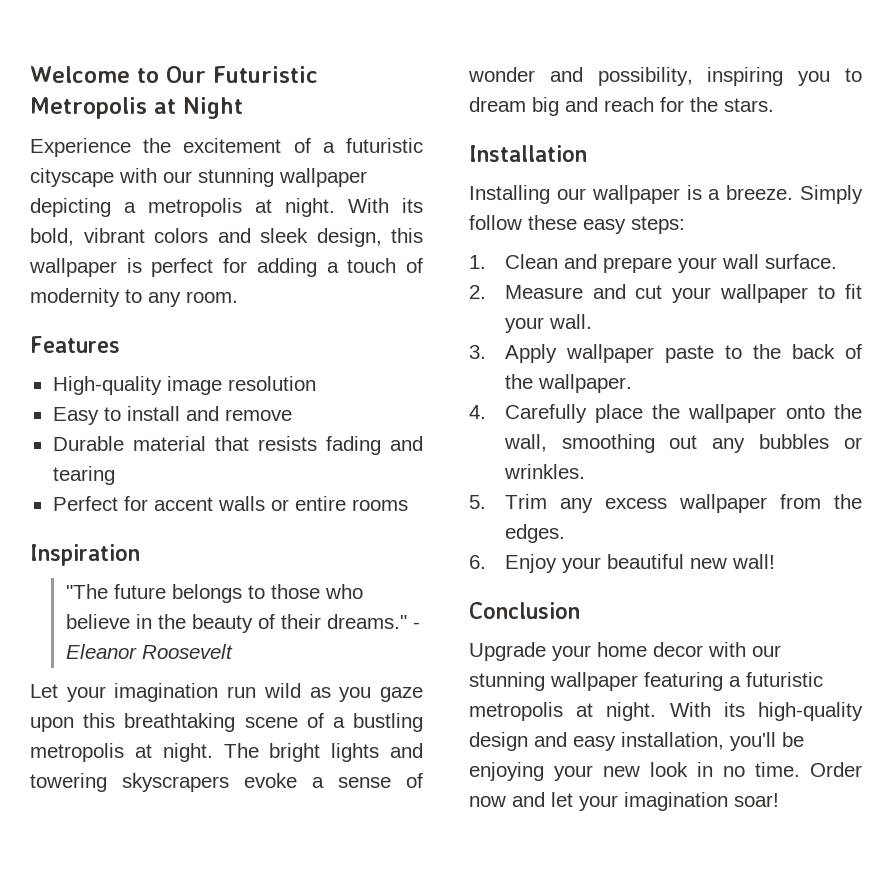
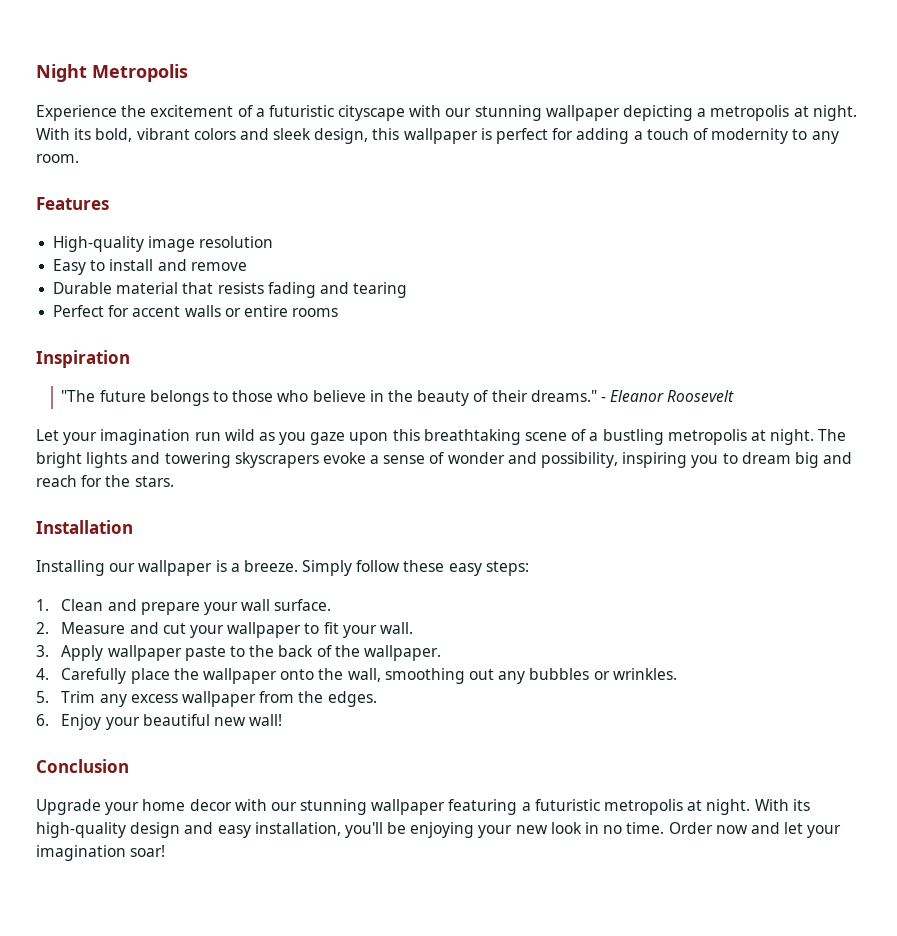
- Welcome to Our Futuristic Metropolis at Night
+ Night Metropolis

